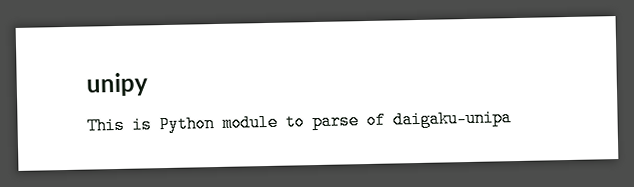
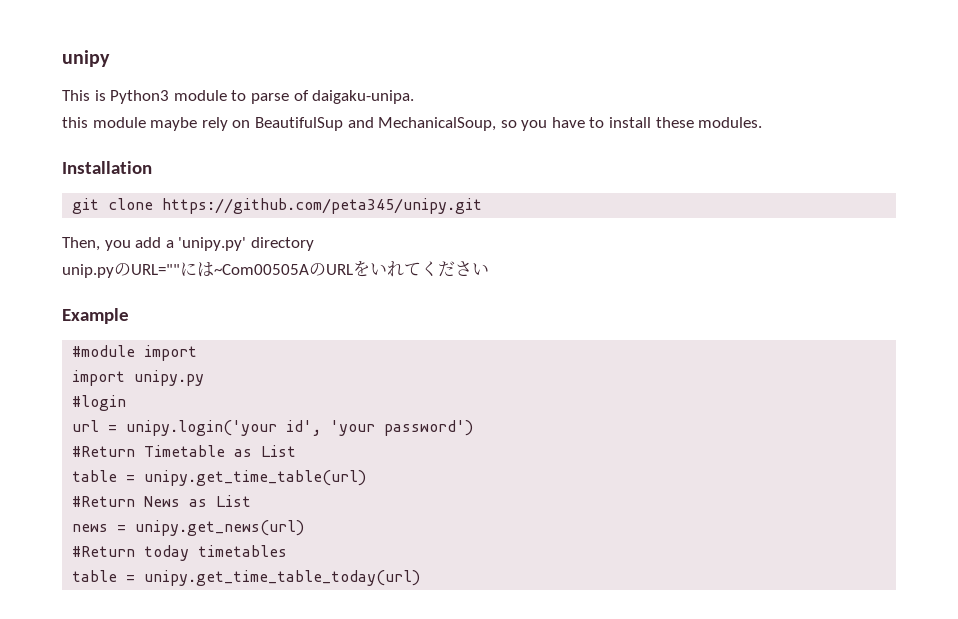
- This is Python module to parse of daigaku-unipa
+ This is Python3 module to parse of daigaku-unipa.
+ this module maybe rely on BeautifulSup and MechanicalSoup, so you have to install these modules.
+ Installation
+ git clone https://github.com/peta345/unipy.git
+ Then, you add a 'unipy.py' directory
+ unip.pyのURL=""には~Com00505AのURLをいれてください
+ Example
+ #module import
+ import unipy.py
+ #login
+ url = unipy.login('your id', 'your password')
+ #Return Timetable as List
+ table = unipy.get_time_table(url)
+ #Return News as List
+ news = unipy.get_news(url)
+ #Return today timetables
+ table = unipy.get_time_table_today(url)

